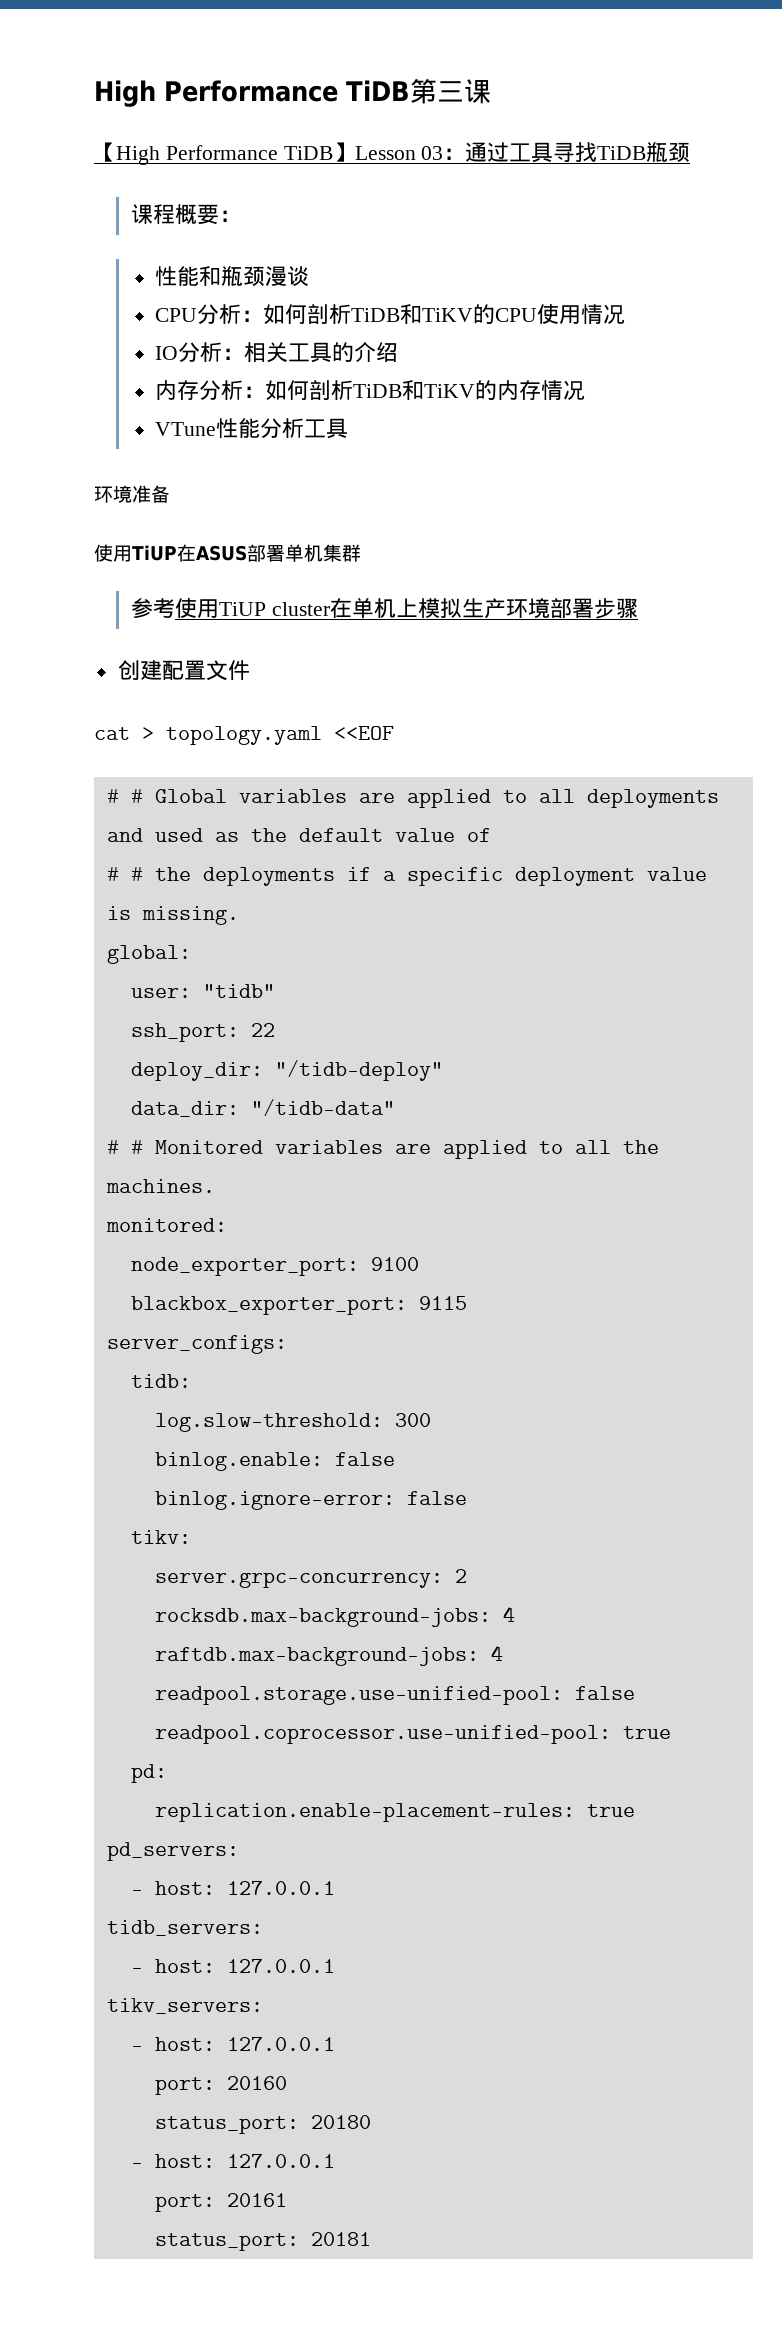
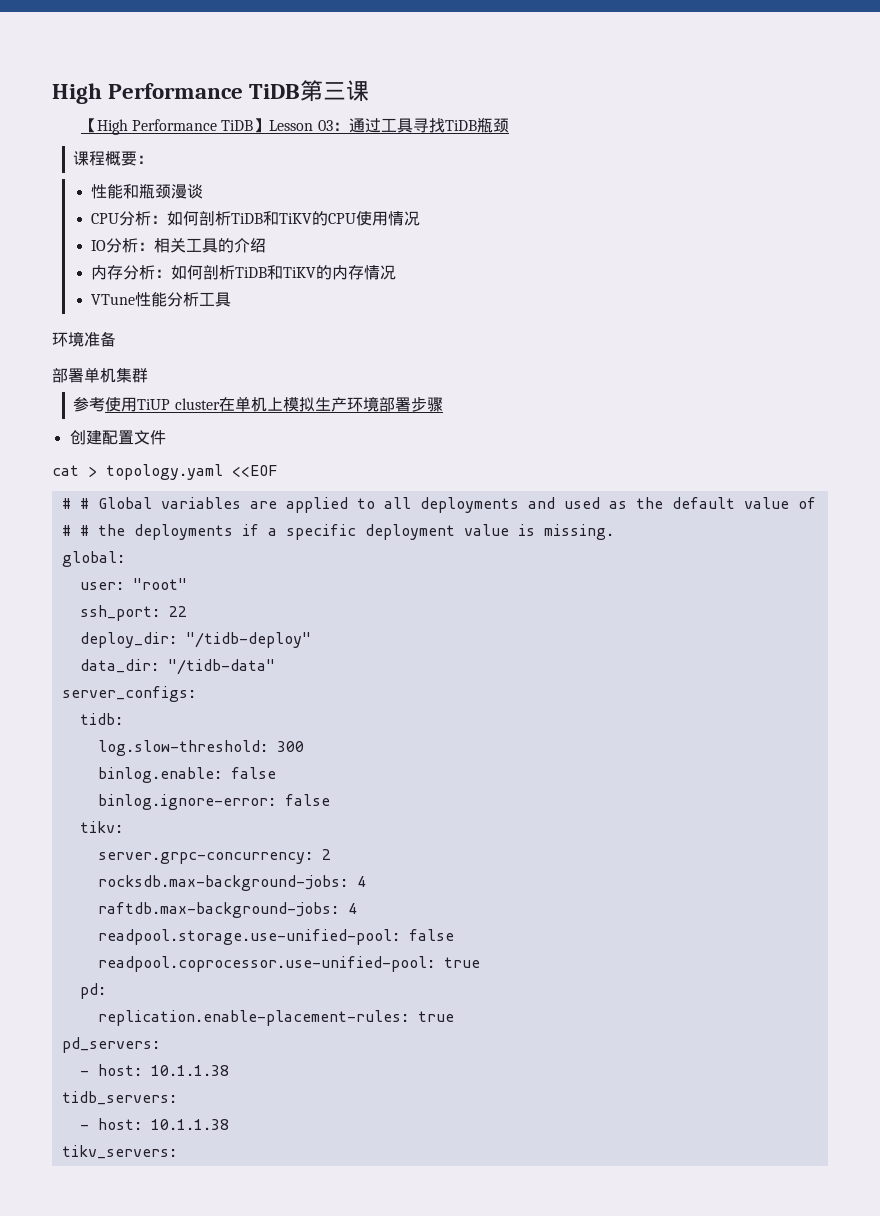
- 使用TiUP在ASUS部署单机集群
+ 部署单机集群
- user: "tidb"
+ user: "root"
- # # Monitored variables are applied to all the machines.
- monitored:
- node_exporter_port: 9100
- blackbox_exporter_port: 9115
  pd_servers:
- - host: 127.0.0.1
+ - host: 10.1.1.38
  tidb_servers:
- - host: 127.0.0.1
+ - host: 10.1.1.38
  tikv_servers:
- - host: 127.0.0.1
- port: 20160
- status_port: 20180
- - host: 127.0.0.1
- port: 20161
- status_port: 20181

